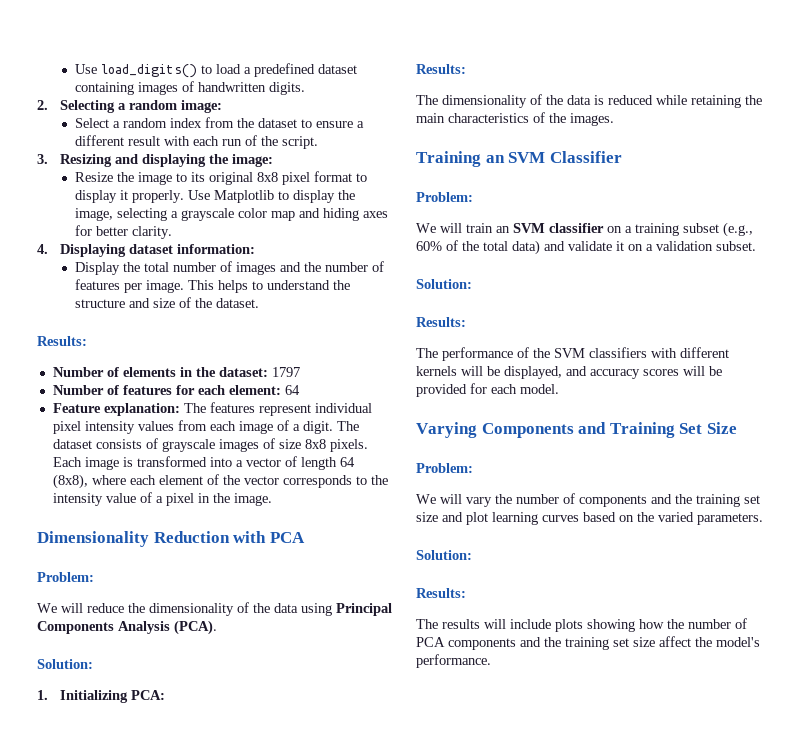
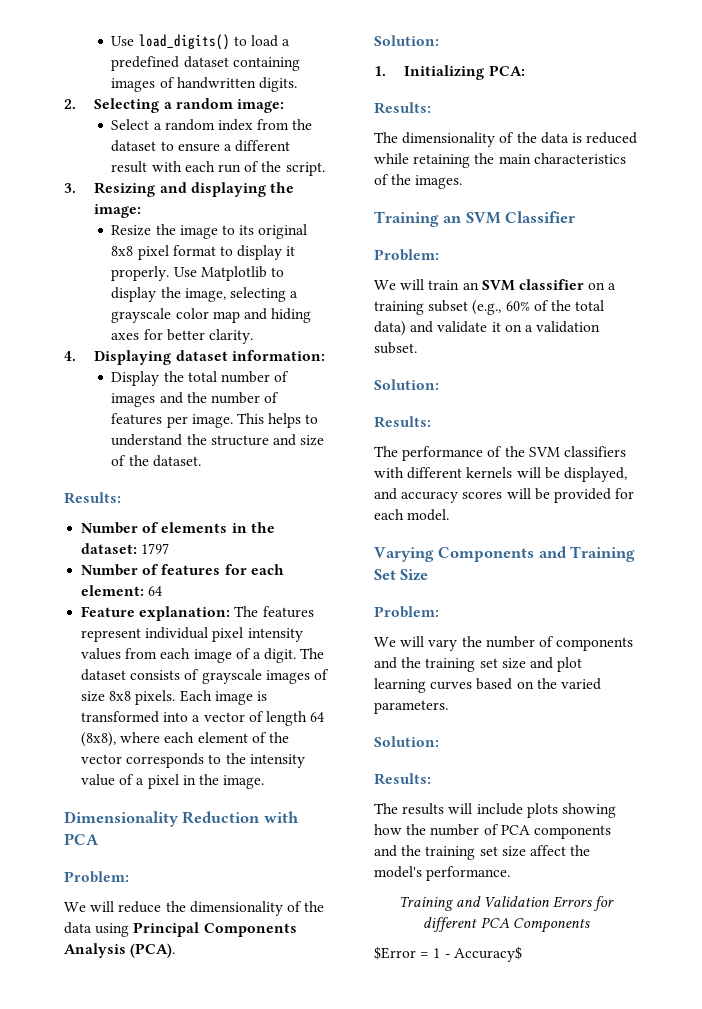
+ Training and Validation Errors for different PCA Components
+ $Error = 1 - Accuracy$

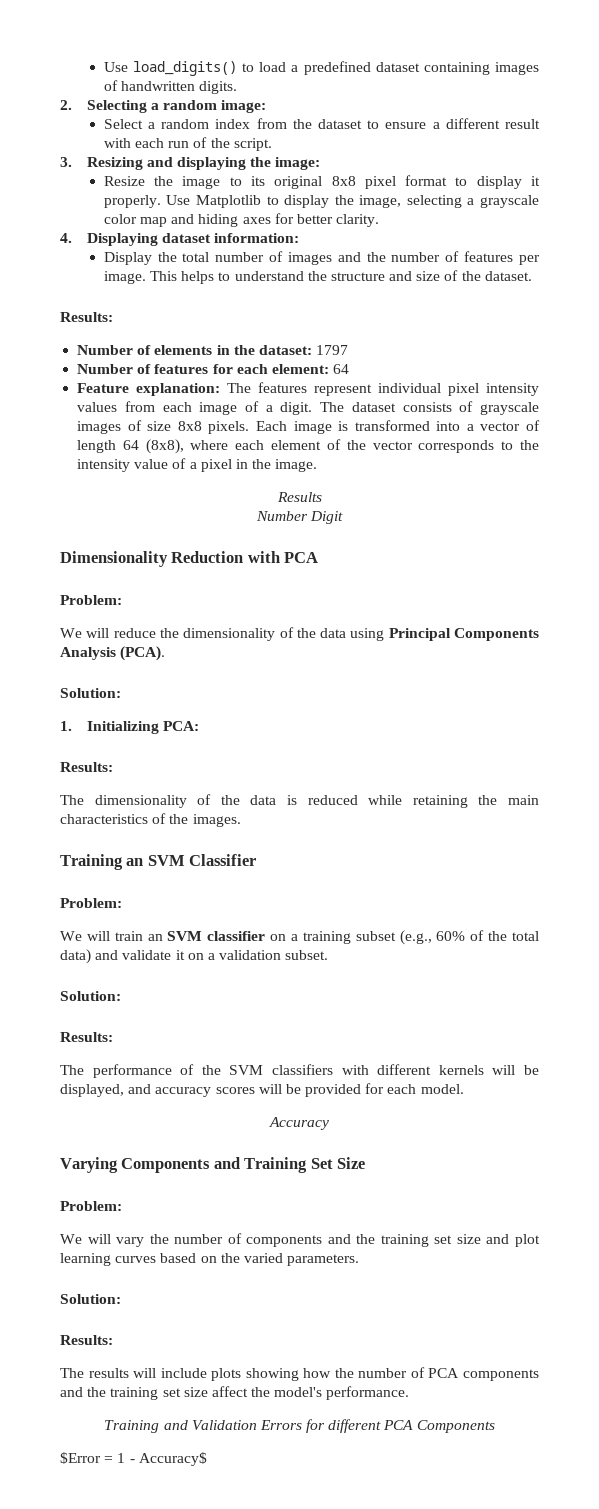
+ Results
+ Number Digit
+ Accuracy

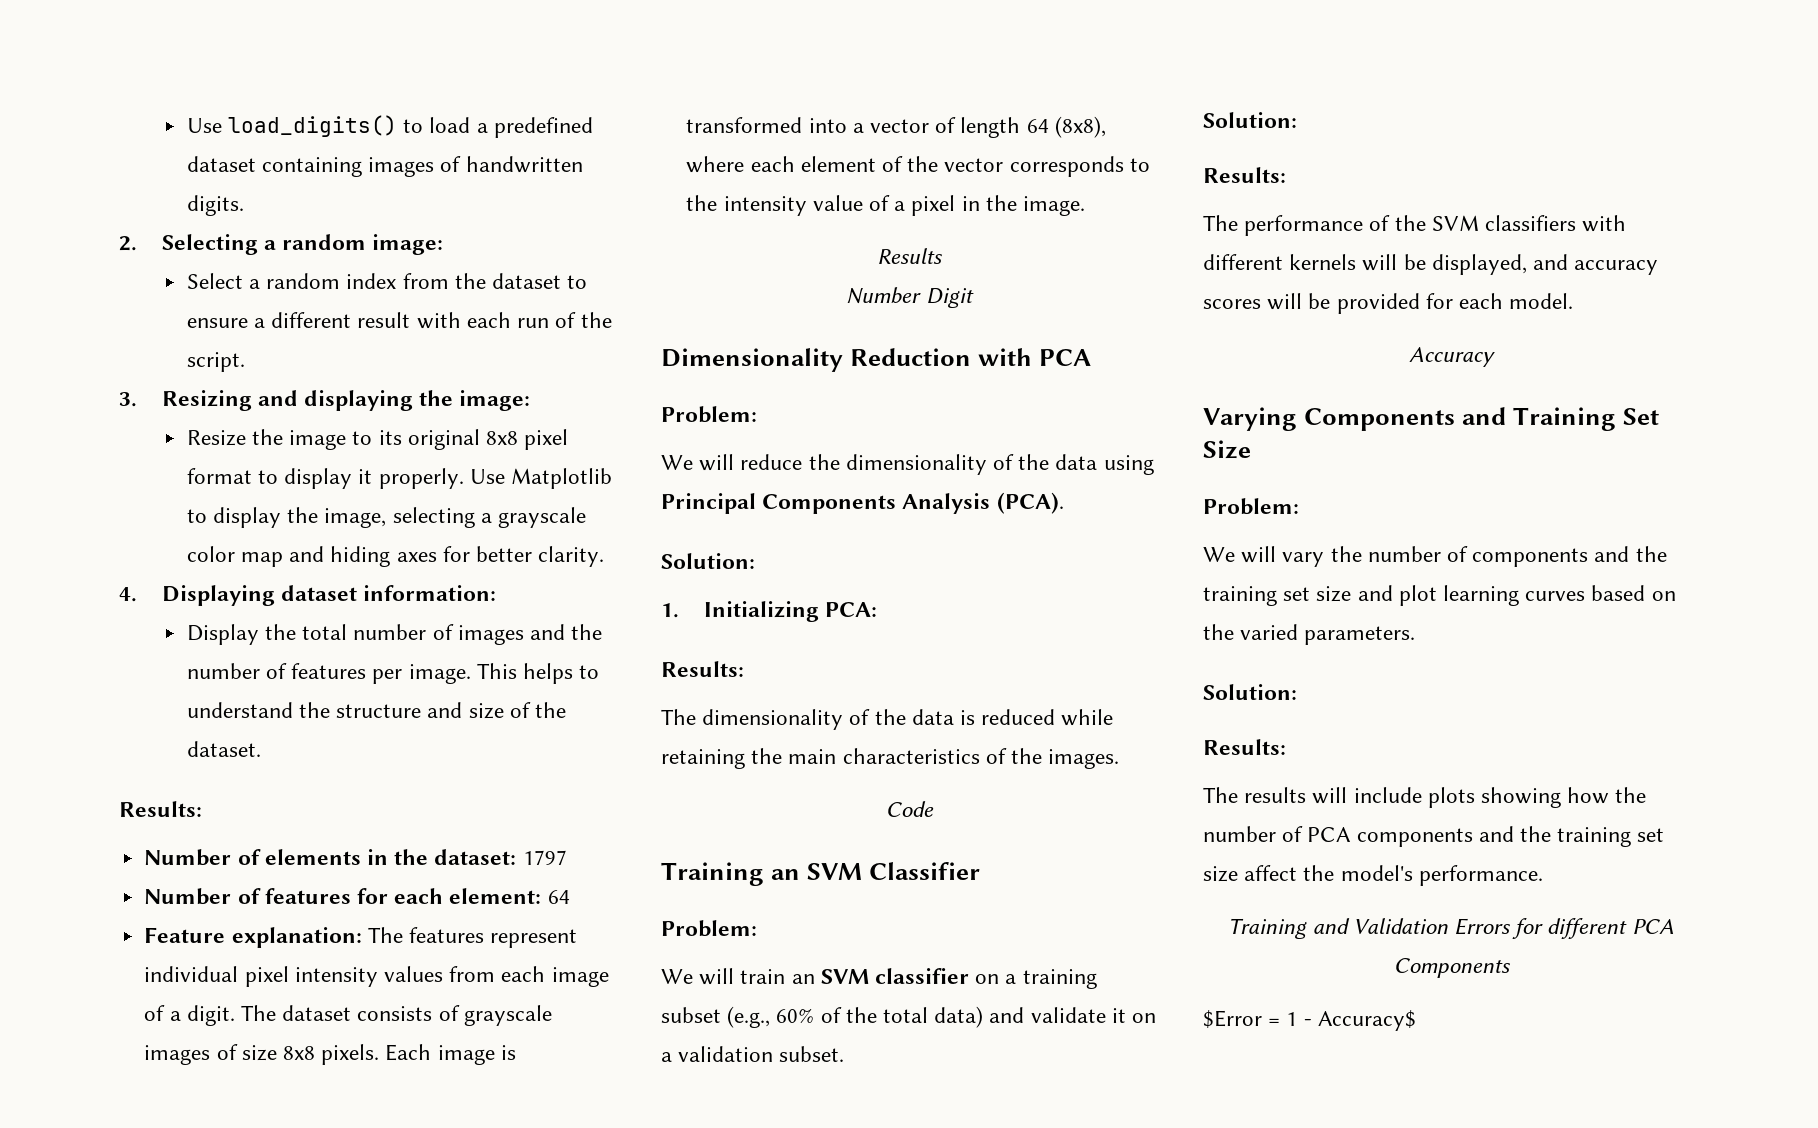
+ Code

